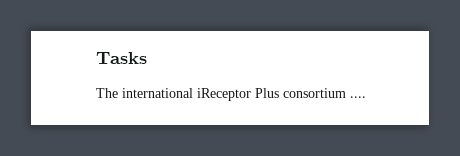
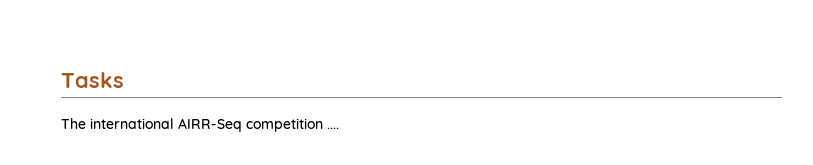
- The international iReceptor Plus consortium ....
+ The international AIRR-Seq competition ....

